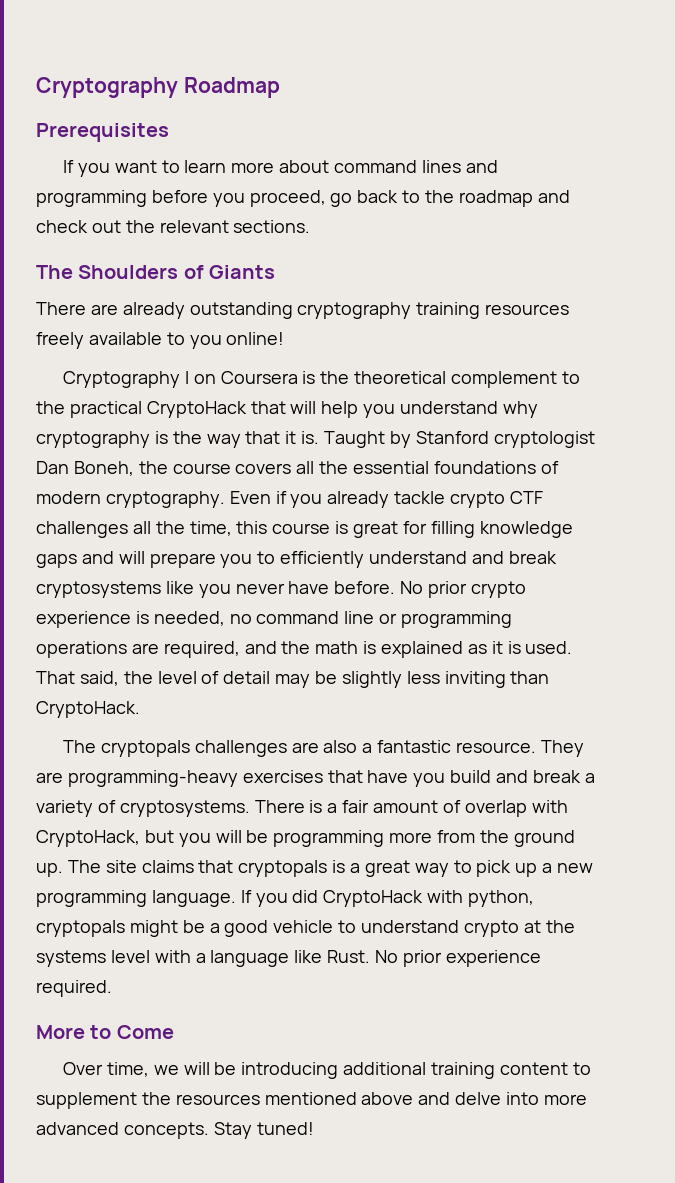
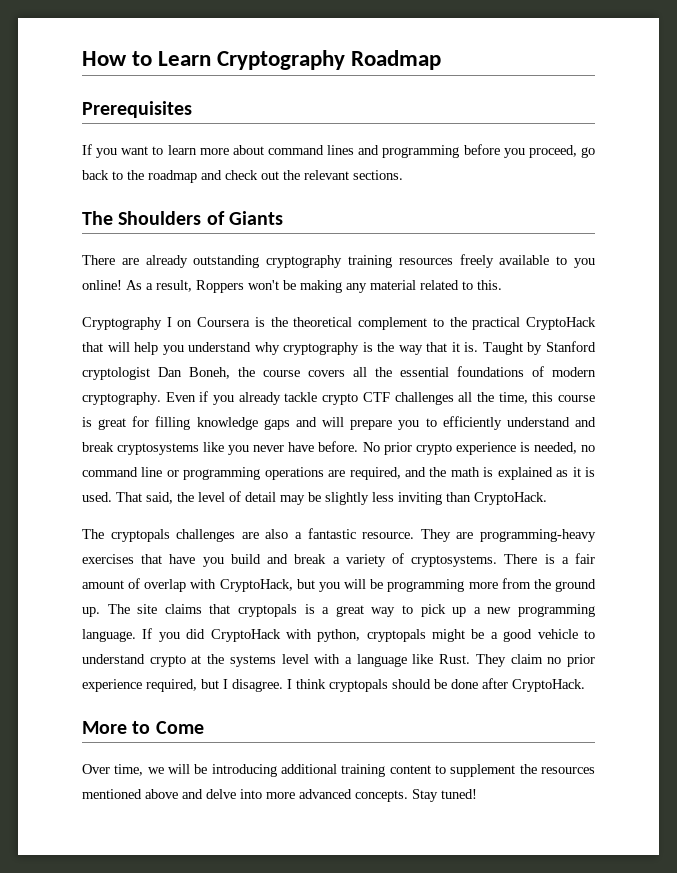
- Cryptography Roadmap
+ How to Learn Cryptography Roadmap
+ As a result, Roppers won't be making any material related to this.
- No prior experience required.
+ They claim no prior experience required, but I disagree. I think cryptopals should be done after CryptoHack.

